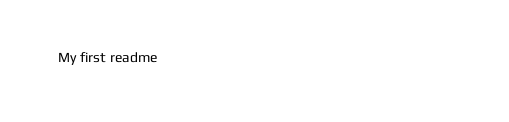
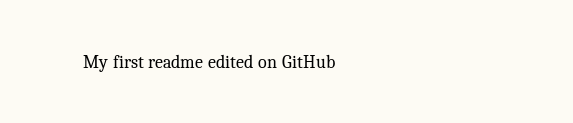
- My first readme
+ My first readme edited on GitHub

